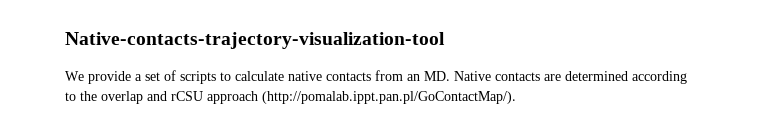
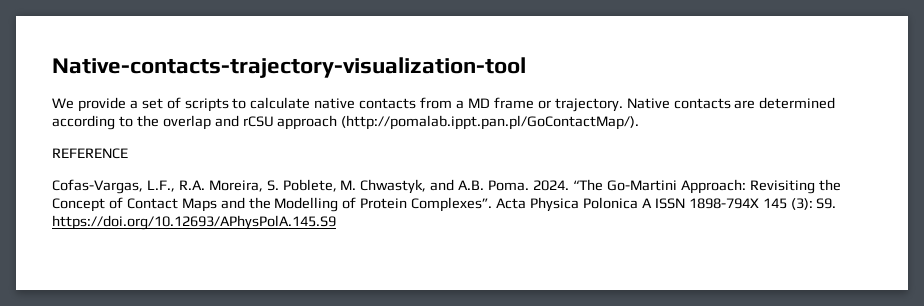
- We provide a set of scripts to calculate native contacts from an MD. Native contacts are determined according to the overlap and rCSU approach (http://pomalab.ippt.pan.pl/GoContactMap/).
+ We provide a set of scripts to calculate native contacts from a MD frame or trajectory. Native contacts are determined according to the overlap and rCSU approach (http://pomalab.ippt.pan.pl/GoContactMap/).
+ REFERENCE
+ Cofas-Vargas, L.F., R.A. Moreira, S. Poblete, M. Chwastyk, and A.B. Poma. 2024. “The Go-Martini Approach: Revisiting the Concept of Contact Maps and the Modelling of Protein Complexes”. Acta Physica Polonica A ISSN 1898-794X 145 (3): S9. https://doi.org/10.12693/APhysPolA.145.S9

